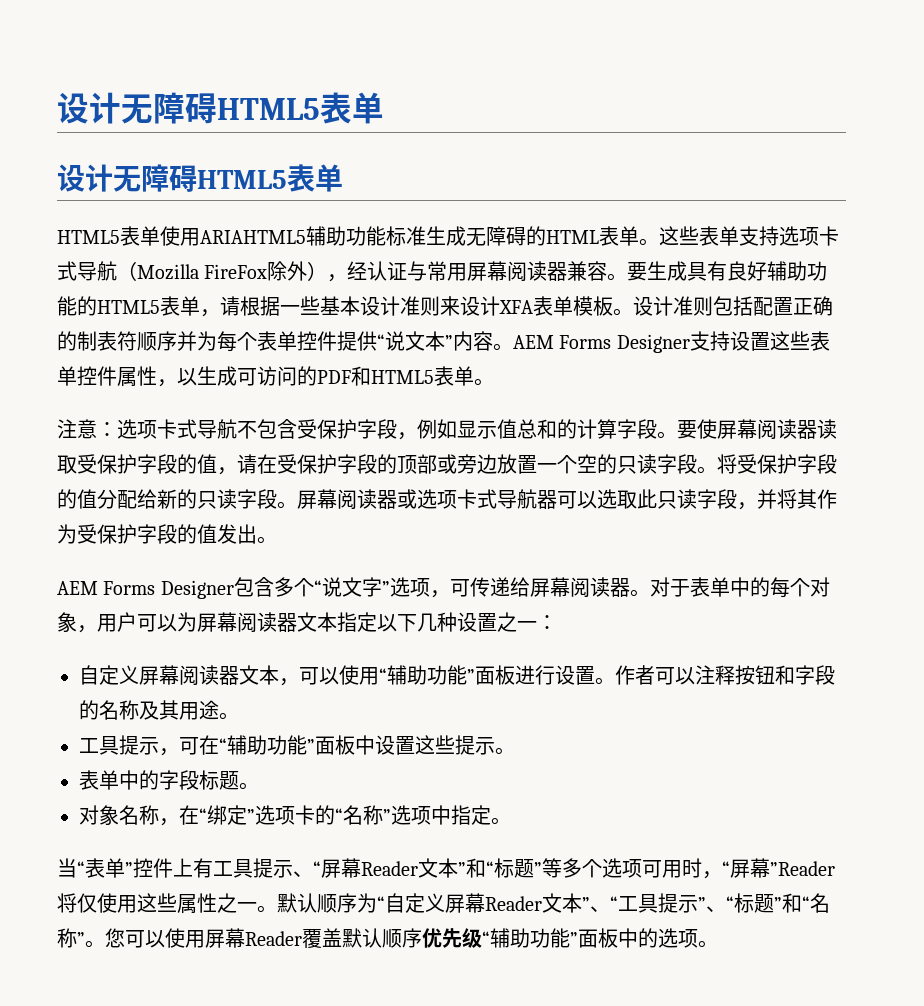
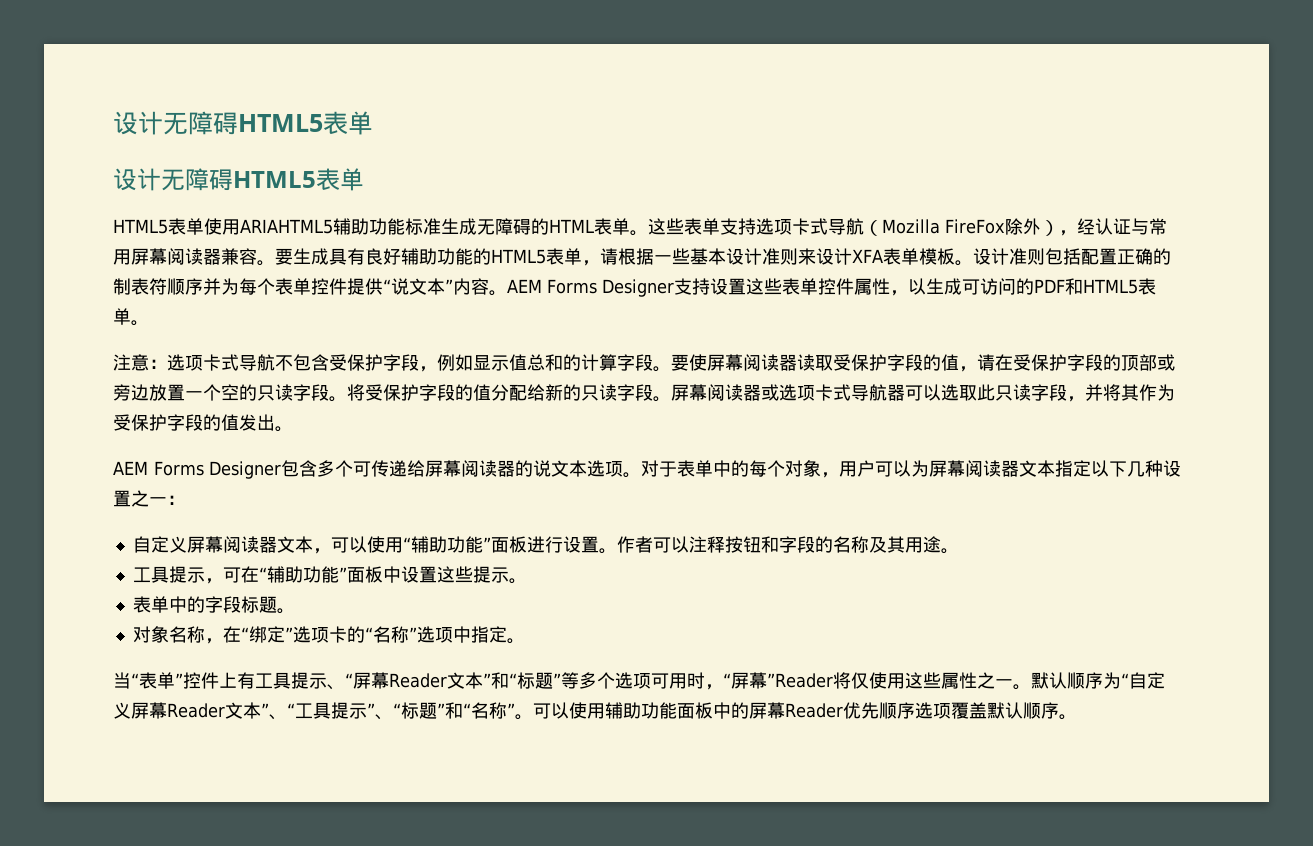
- AEM Forms Designer包含多个“说文字”选项，可传递给屏幕阅读器。
+ AEM Forms Designer包含多个可传递给屏幕阅读器的说文本选项。
- 您可以使用屏幕Reader覆盖默认顺序优先级“辅助功能”面板中的选项。
+ 可以使用辅助功能面板中的屏幕Reader优先顺序选项覆盖默认顺序。

